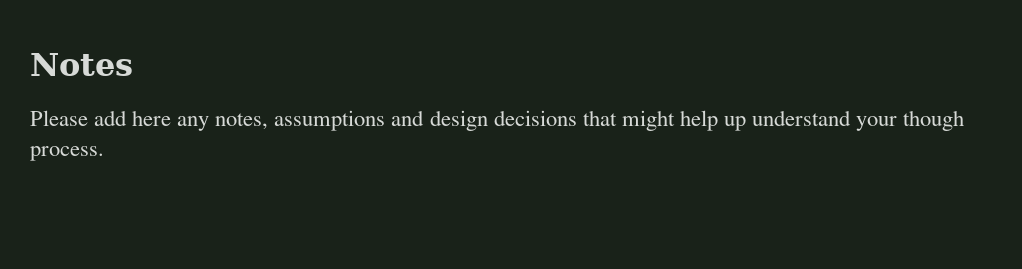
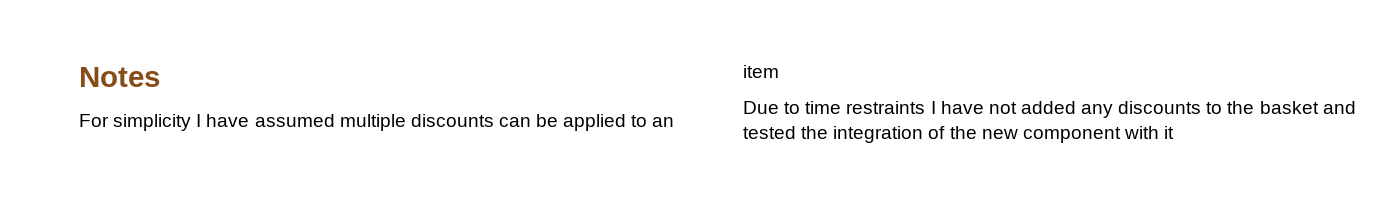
- Please add here any notes, assumptions and design decisions that might help up understand your though process.
+ For simplicity I have assumed multiple discounts can be applied to an item
+ Due to time restraints I have not added any discounts to the basket and tested the integration of the new component with it

